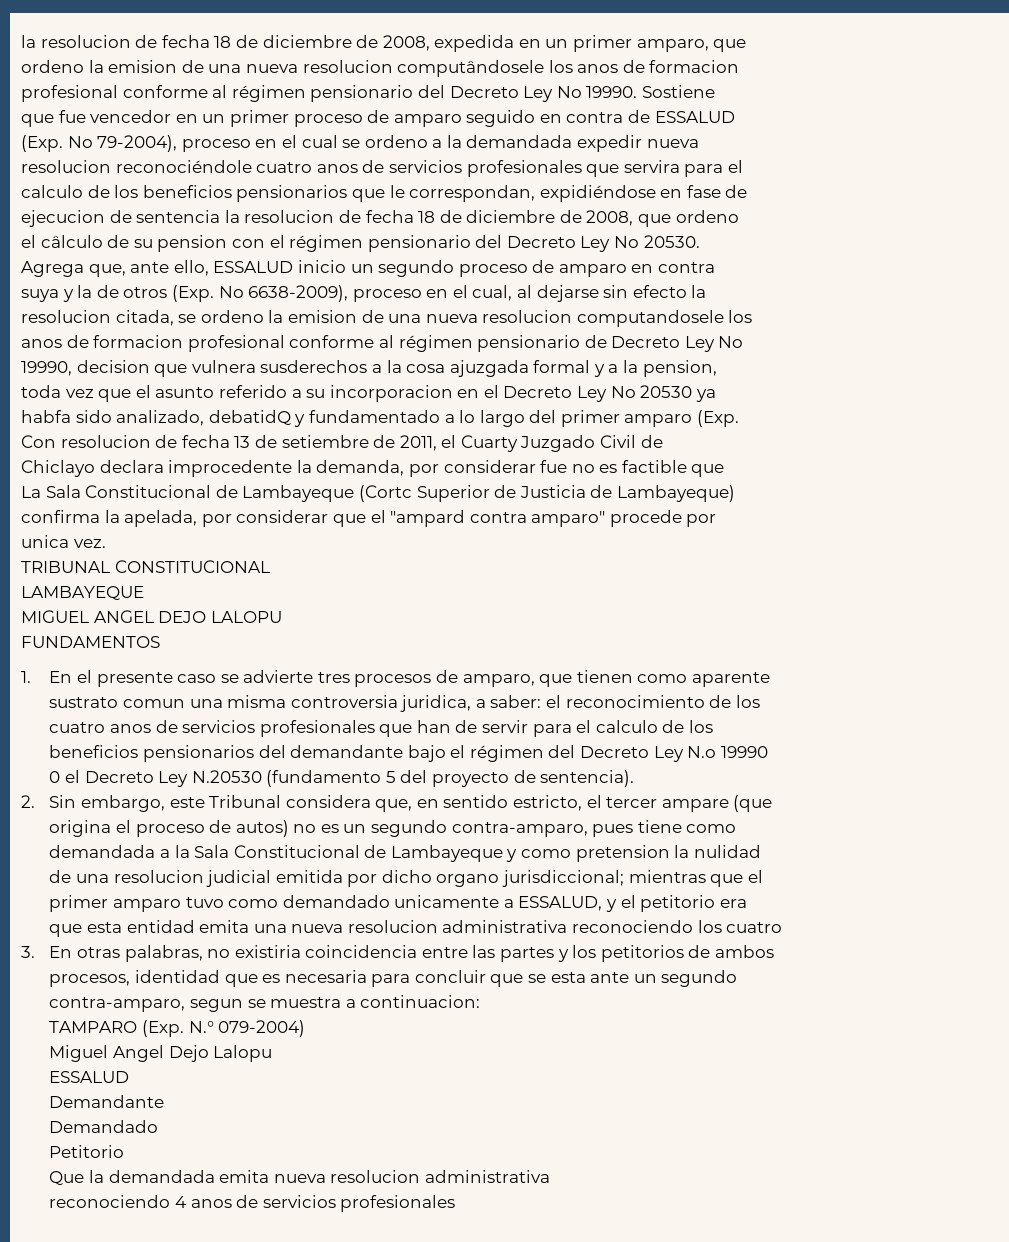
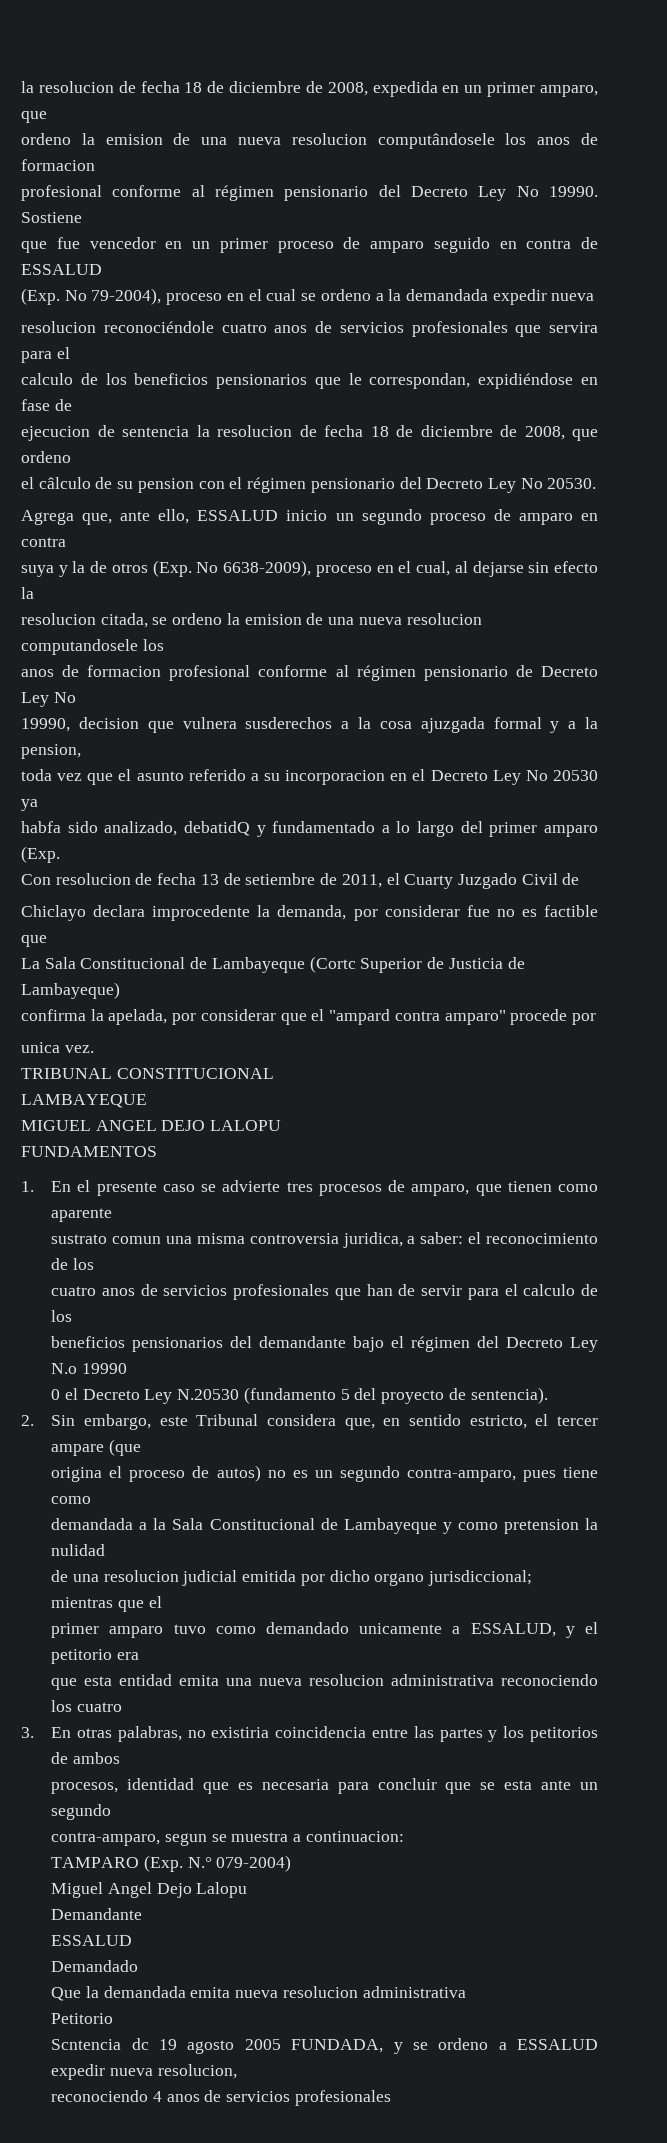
  Miguel Angel Dejo Lalopu
+ Demandante
  ESSALUD
- Demandante
- Petitorio
+ Petitorio
+ Scntencia dc 19 agosto 2005 FUNDADA, y se ordeno a ESSALUD expedir nueva resolucion,

